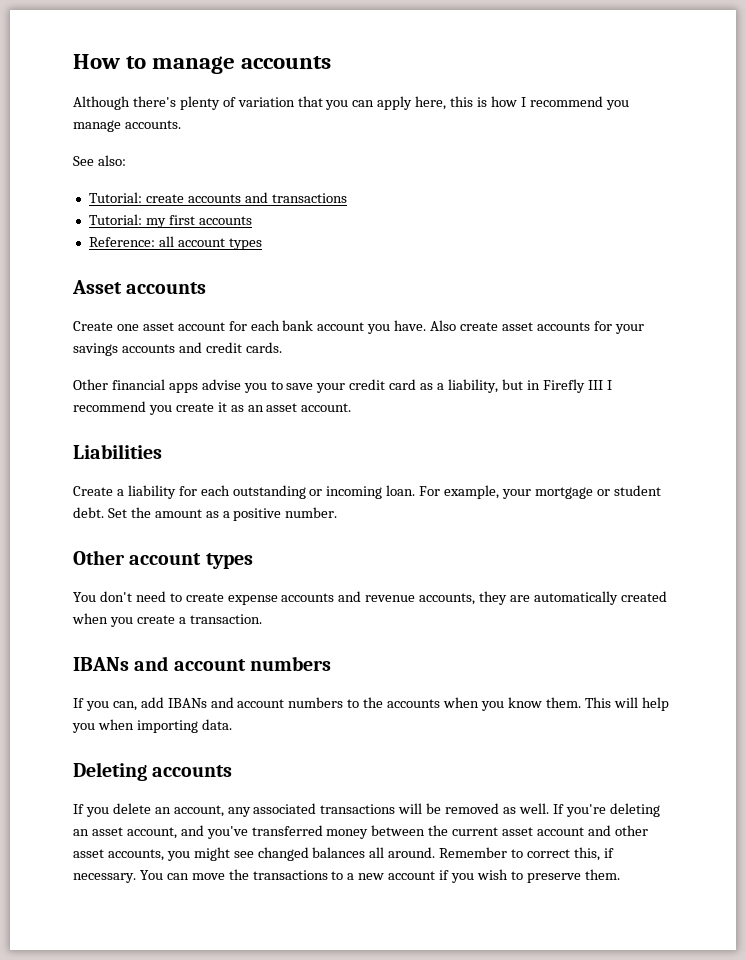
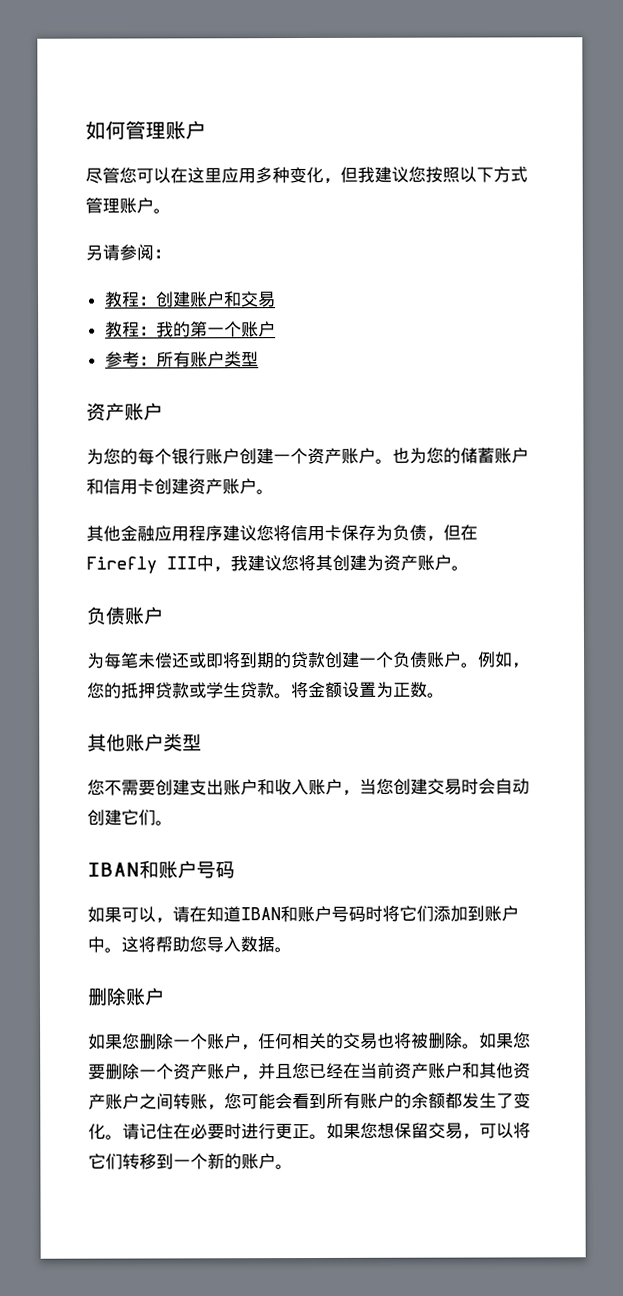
- How to manage accounts
- Although there's plenty of variation that you can apply here, this is how I recommend you manage accounts.
- See also:
- Tutorial: create accounts and transactions
- Tutorial: my first accounts
- Reference: all account types
- Asset accounts
- Create one asset account for each bank account you have. Also create asset accounts for your savings accounts and credit cards.
- Other financial apps advise you to save your credit card as a liability, but in Firefly III I recommend you create it as an asset account.
- Liabilities
- Create a liability for each outstanding or incoming loan. For example, your mortgage or student debt. Set the amount as a positive number.
- Other account types
- You don't need to create expense accounts and revenue accounts, they are automatically created when you create a transaction.
- IBANs and account numbers
- If you can, add IBANs and account numbers to the accounts when you know them. This will help you when importing data.
- Deleting accounts
- If you delete an account, any associated transactions will be removed as well. If you're deleting an asset account, and you've transferred money between the current asset account and other asset accounts, you might see changed balances all around. Remember to correct this, if necessary. You can move the transactions to a new account if you wish to preserve them.
+ 如何管理账户
+ 尽管您可以在这里应用多种变化，但我建议您按照以下方式管理账户。
+ 另请参阅：
+ 教程：创建账户和交易
+ 教程：我的第一个账户
+ 参考：所有账户类型
+ 资产账户
+ 为您的每个银行账户创建一个资产账户。也为您的储蓄账户和信用卡创建资产账户。
+ 其他金融应用程序建议您将信用卡保存为负债，但在Firefly III中，我建议您将其创建为资产账户。
+ 负债账户
+ 为每笔未偿还或即将到期的贷款创建一个负债账户。例如，您的抵押贷款或学生贷款。将金额设置为正数。
+ 其他账户类型
+ 您不需要创建支出账户和收入账户，当您创建交易时会自动创建它们。
+ IBAN和账户号码
+ 如果可以，请在知道IBAN和账户号码时将它们添加到账户中。这将帮助您导入数据。
+ 删除账户
+ 如果您删除一个账户，任何相关的交易也将被删除。如果您要删除一个资产账户，并且您已经在当前资产账户和其他资产账户之间转账，您可能会看到所有账户的余额都发生了变化。请记住在必要时进行更正。如果您想保留交易，可以将它们转移到一个新的账户。

